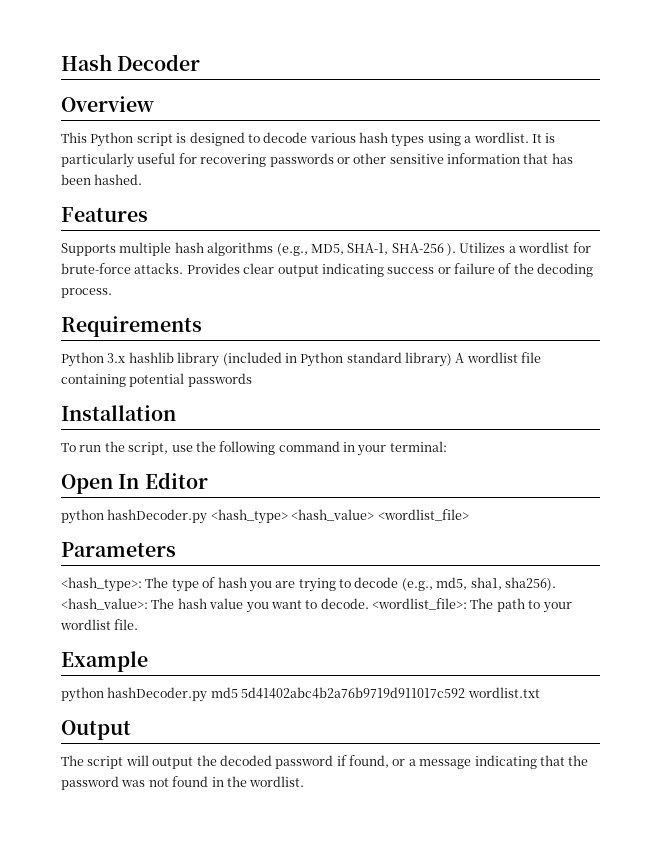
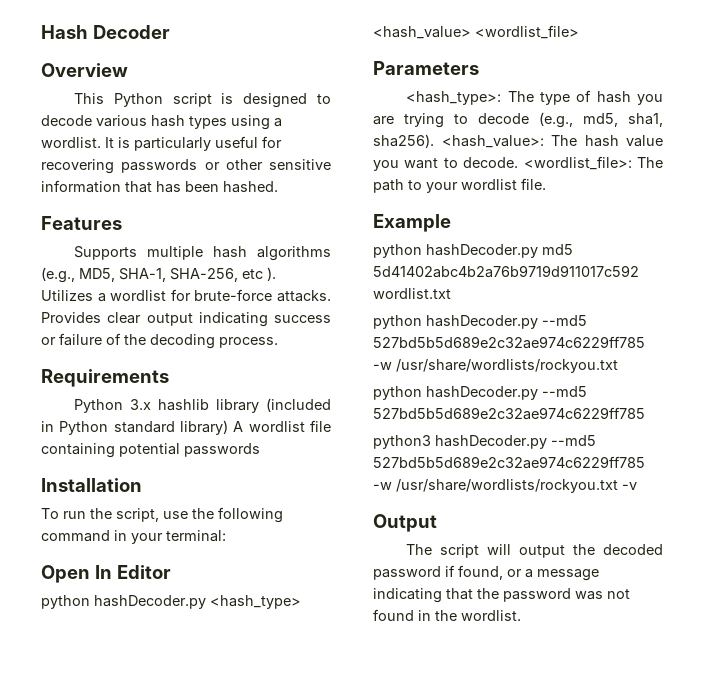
- Supports multiple hash algorithms (e.g., MD5, SHA-1, SHA-256 ).
+ Supports multiple hash algorithms (e.g., MD5, SHA-1, SHA-256, etc ).
+ python hashDecoder.py --md5 527bd5b5d689e2c32ae974c6229ff785 -w /usr/share/wordlists/rockyou.txt
+ python hashDecoder.py --md5 527bd5b5d689e2c32ae974c6229ff785
+ python3 hashDecoder.py --md5 527bd5b5d689e2c32ae974c6229ff785 -w /usr/share/wordlists/rockyou.txt -v

